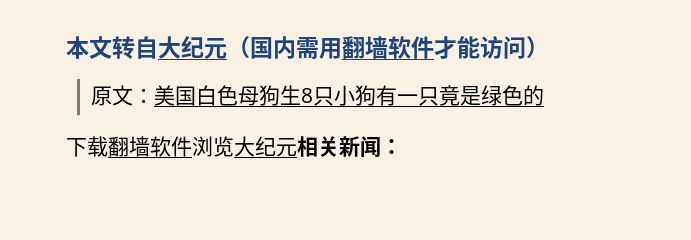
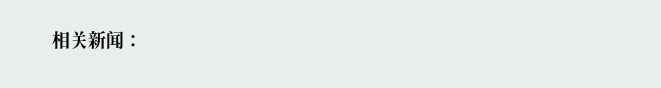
- 本文转自大纪元（国内需用翻墙软件才能访问）
- 原文：美国白色母狗生8只小狗有一只竟是绿色的
- 下载翻墙软件浏览大纪元相关新闻：
+ 相关新闻：

